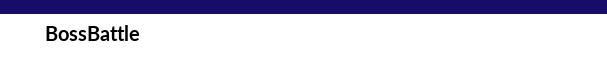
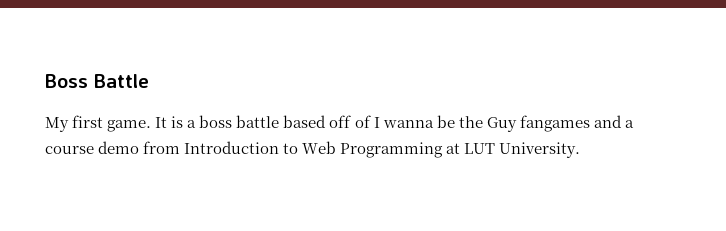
- BossBattle
+ Boss Battle
+ My first game. It is a boss battle based off of I wanna be the Guy fangames and a course demo from Introduction to Web Programming at LUT University.

